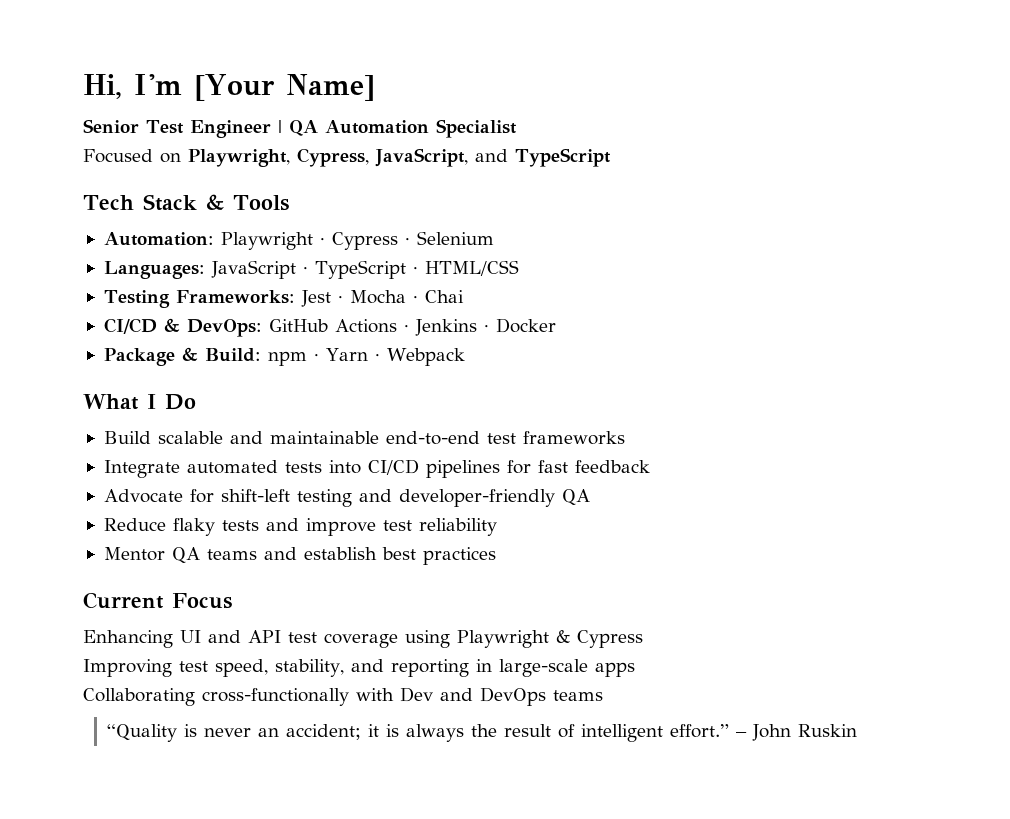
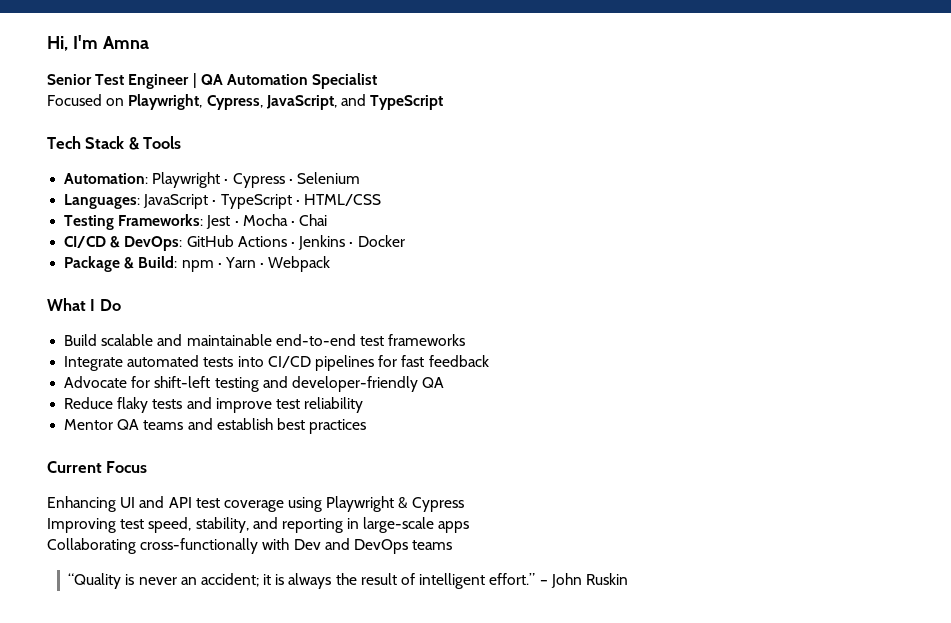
- Hi, I'm [Your Name]
+ Hi, I'm Amna

